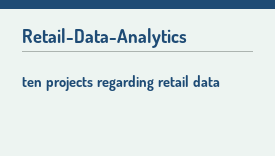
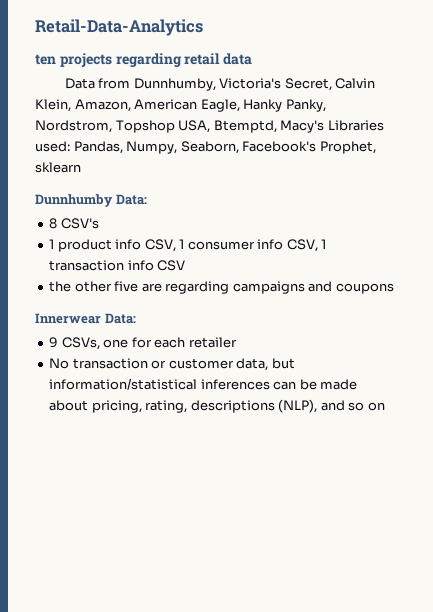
+ Data from Dunnhumby, Victoria's Secret, Calvin Klein, Amazon, American Eagle, Hanky Panky, Nordstrom, Topshop USA, Btemptd, Macy's Libraries used: Pandas, Numpy, Seaborn, Facebook's Prophet, sklearn
+ Dunnhumby Data:
+ 8 CSV's
+ 1 product info CSV, 1 consumer info CSV, 1 transaction info CSV
+ the other five are regarding campaigns and coupons
+ Innerwear Data:
+ 9 CSVs, one for each retailer
+ No transaction or customer data, but information/statistical inferences can be made about pricing, rating, descriptions (NLP), and so on

